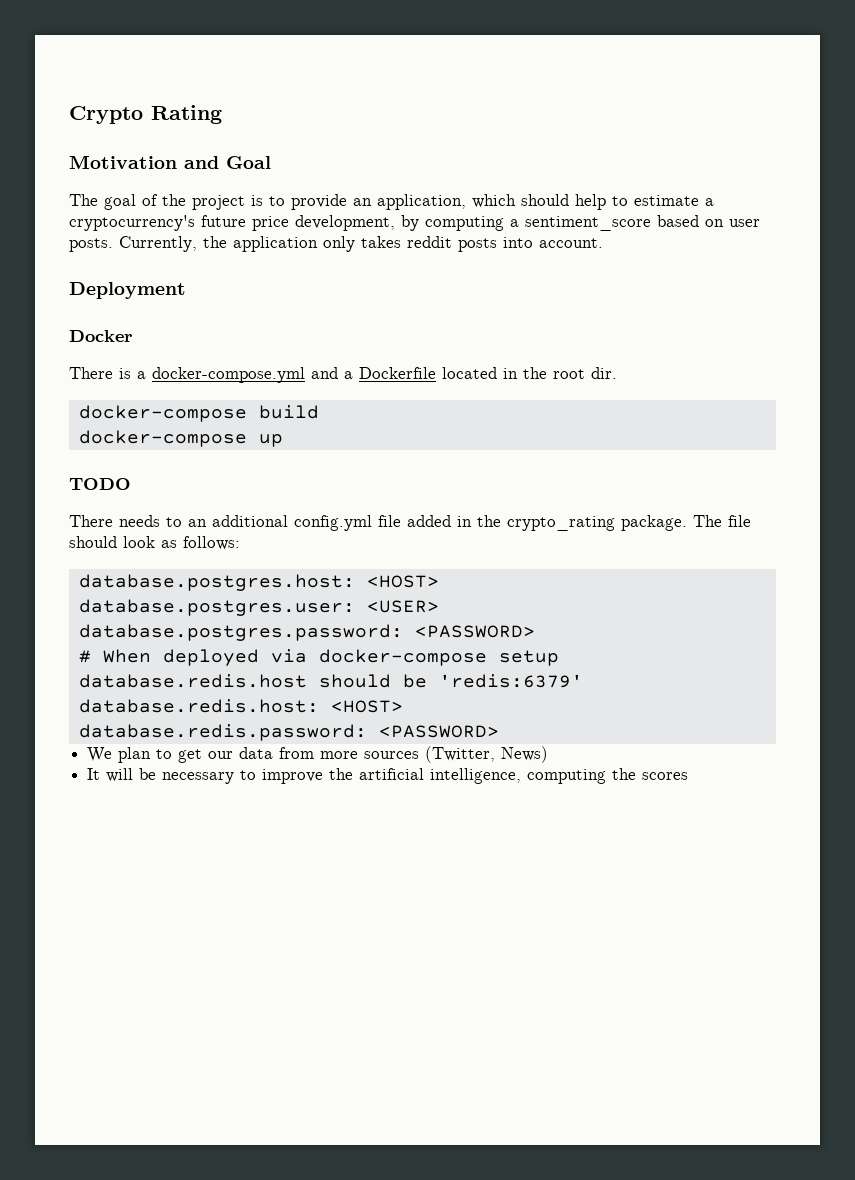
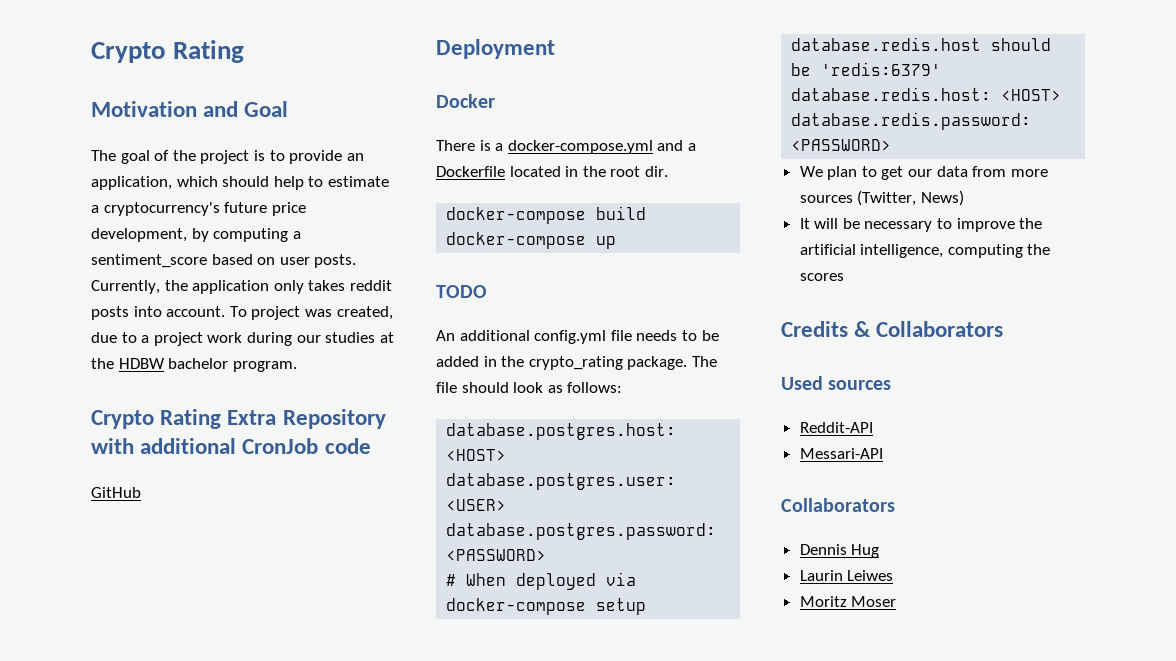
+ To project was created, due to a project work during our studies at the HDBW bachelor program.
+ Crypto Rating Extra Repository with additional CronJob code
+ GitHub
- There needs to an additional config.yml file added in the crypto_rating package.
+ An additional config.yml file needs to be added in the crypto_rating package.
+ Credits & Collaborators
+ Used sources
+ Reddit-API
+ Messari-API
+ Collaborators
+ Dennis Hug
+ Laurin Leiwes
+ Moritz Moser

